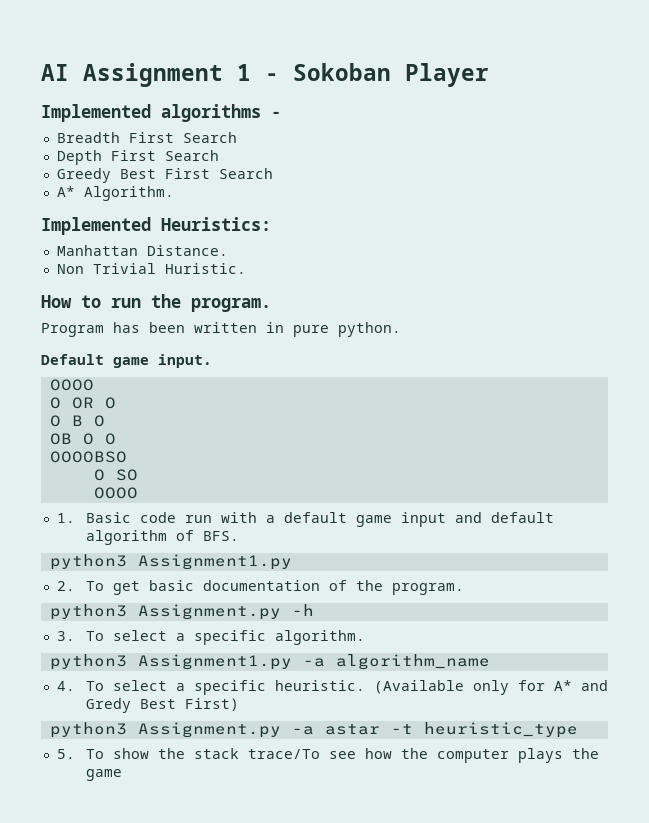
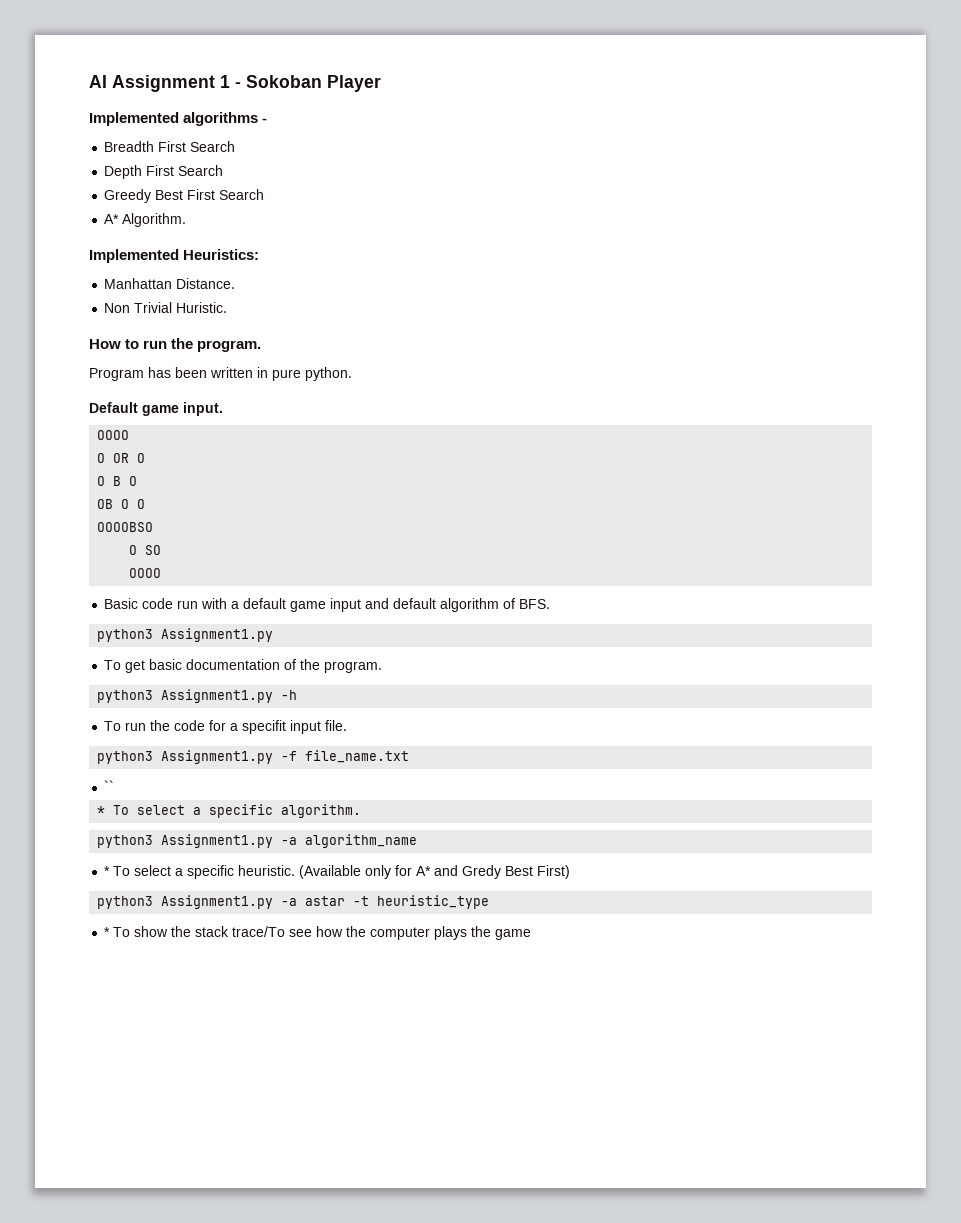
- 1. Basic code run with a default game input and default algorithm of BFS.
+ Basic code run with a default game input and default algorithm of BFS.
- 2. To get basic documentation of the program.
+ To get basic documentation of the program.
- python3 Assignment.py -h
+ python3 Assignment1.py -h
- 3. To select a specific algorithm.
+ To run the code for a specifit input file.
+ python3 Assignment1.py -f file_name.txt
+ ``
+ * To select a specific algorithm.
- 4. To select a specific heuristic.
+ * To select a specific heuristic.
- python3 Assignment.py -a astar -t heuristic_type
+ python3 Assignment1.py -a astar -t heuristic_type
- 5. To show the stack trace/To see how the computer plays the game
+ * To show the stack trace/To see how the computer plays the game

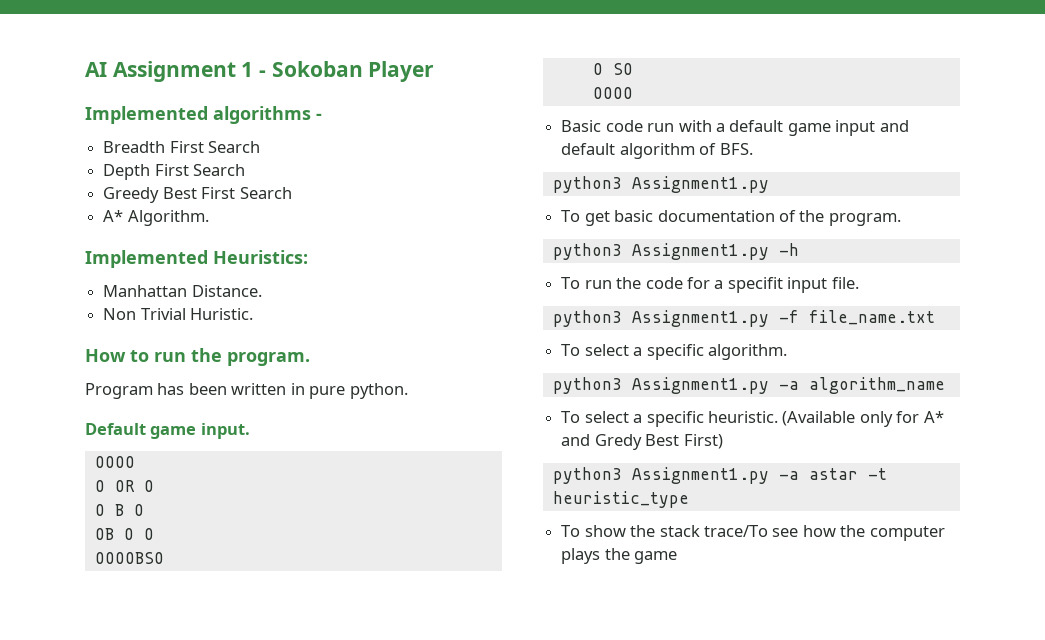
- ``
- * To select a specific algorithm.
+ To select a specific algorithm.
- * To select a specific heuristic.
+ To select a specific heuristic.
- * To show the stack trace/To see how the computer plays the game
+ To show the stack trace/To see how the computer plays the game

